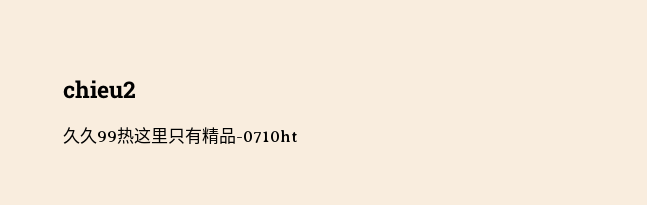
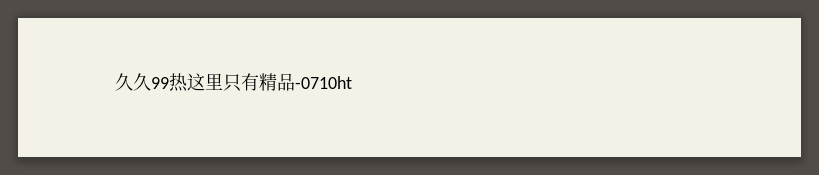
- chieu2

